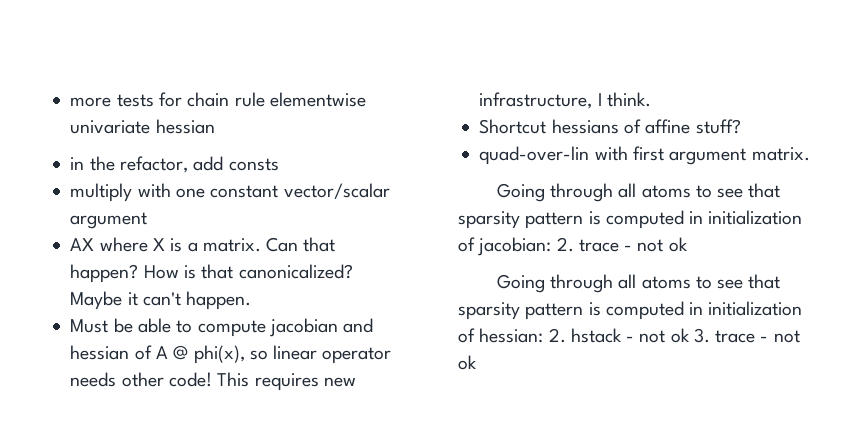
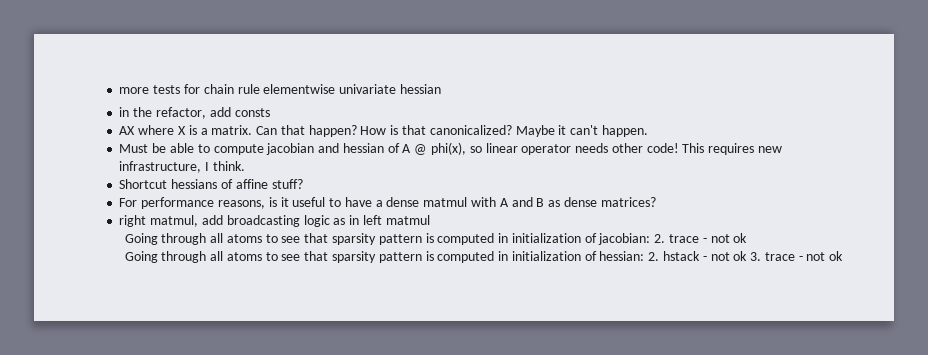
- multiply with one constant vector/scalar argument
- quad-over-lin with first argument matrix.
+ For performance reasons, is it useful to have a dense matmul with A and B as dense matrices?
+ right matmul, add broadcasting logic as in left matmul

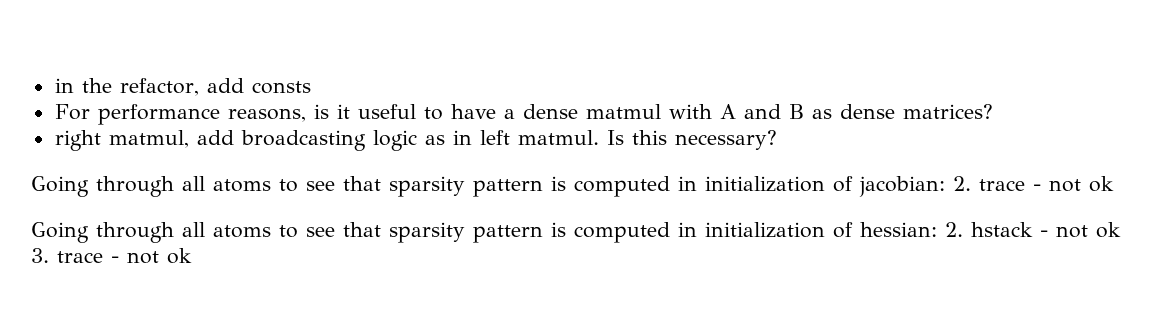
- more tests for chain rule elementwise univariate hessian
- AX where X is a matrix. Can that happen? How is that canonicalized? Maybe it can't happen.
- Must be able to compute jacobian and hessian of A @ phi(x), so linear operator needs other code! This requires new infrastructure, I think.
- Shortcut hessians of affine stuff?
- right matmul, add broadcasting logic as in left matmul
+ right matmul, add broadcasting logic as in left matmul. Is this necessary?

